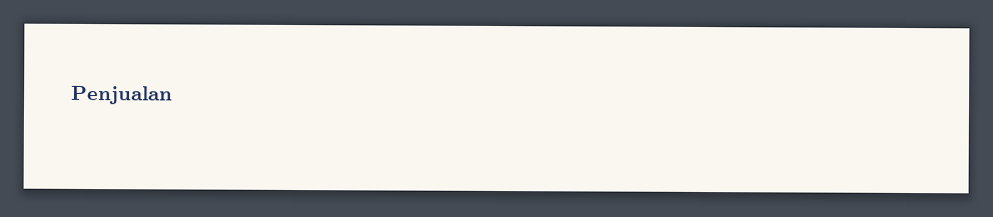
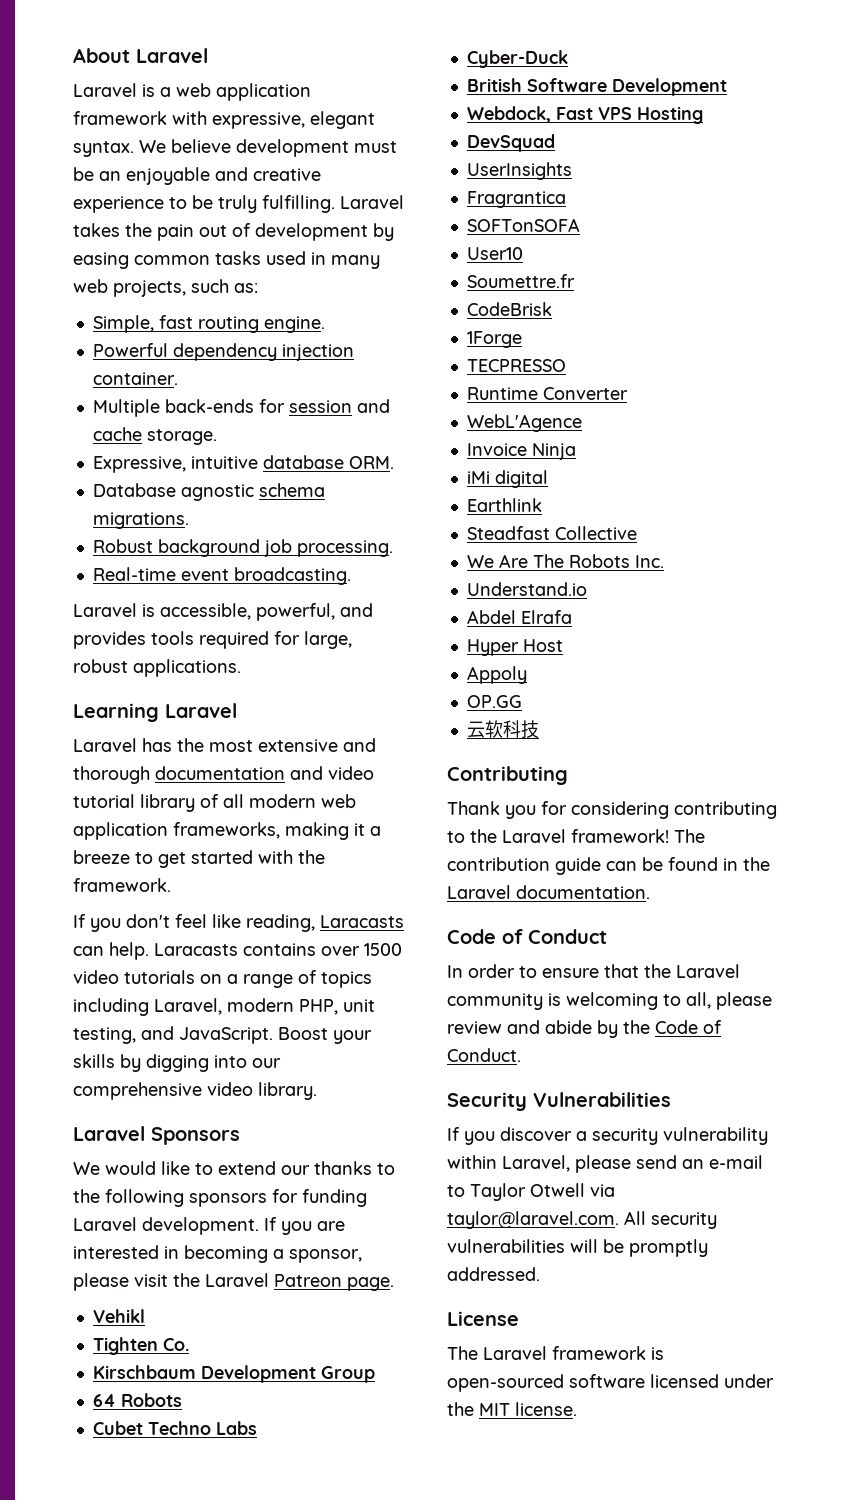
- Penjualan
+ About Laravel
+ Laravel is a web application framework with expressive, elegant syntax. We believe development must be an enjoyable and creative experience to be truly fulfilling. Laravel takes the pain out of development by easing common tasks used in many web projects, such as:
+ Simple, fast routing engine.
+ Powerful dependency injection container.
+ Multiple back-ends for session and cache storage.
+ Expressive, intuitive database ORM.
+ Database agnostic schema migrations.
+ Robust background job processing.
+ Real-time event broadcasting.
+ Laravel is accessible, powerful, and provides tools required for large, robust applications.
+ Learning Laravel
+ Laravel has the most extensive and thorough documentation and video tutorial library of all modern web application frameworks, making it a breeze to get started with the framework.
+ If you don't feel like reading, Laracasts can help. Laracasts contains over 1500 video tutorials on a range of topics including Laravel, modern PHP, unit testing, and JavaScript. Boost your skills by digging into our comprehensive video library.
+ Laravel Sponsors
+ We would like to extend our thanks to the following sponsors for funding Laravel development. If you are interested in becoming a sponsor, please visit the Laravel Patreon page.
+ Vehikl
+ Tighten Co.
+ Kirschbaum Development Group
+ 64 Robots
+ Cubet Techno Labs
+ Cyber-Duck
+ British Software Development
+ Webdock, Fast VPS Hosting
+ DevSquad
+ UserInsights
+ Fragrantica
+ SOFTonSOFA
+ User10
+ Soumettre.fr
+ CodeBrisk
+ 1Forge
+ TECPRESSO
+ Runtime Converter
+ WebL'Agence
+ Invoice Ninja
+ iMi digital
+ Earthlink
+ Steadfast Collective
+ We Are The Robots Inc.
+ Understand.io
+ Abdel Elrafa
+ Hyper Host
+ Appoly
+ OP.GG
+ 云软科技
+ Contributing
+ Thank you for considering contributing to the Laravel framework! The contribution guide can be found in the Laravel documentation.
+ Code of Conduct
+ In order to ensure that the Laravel community is welcoming to all, please review and abide by the Code of Conduct.
+ Security Vulnerabilities
+ If you discover a security vulnerability within Laravel, please send an e-mail to Taylor Otwell via taylor@laravel.com. All security vulnerabilities will be promptly addressed.
+ License
+ The Laravel framework is open-sourced software licensed under the MIT license.

